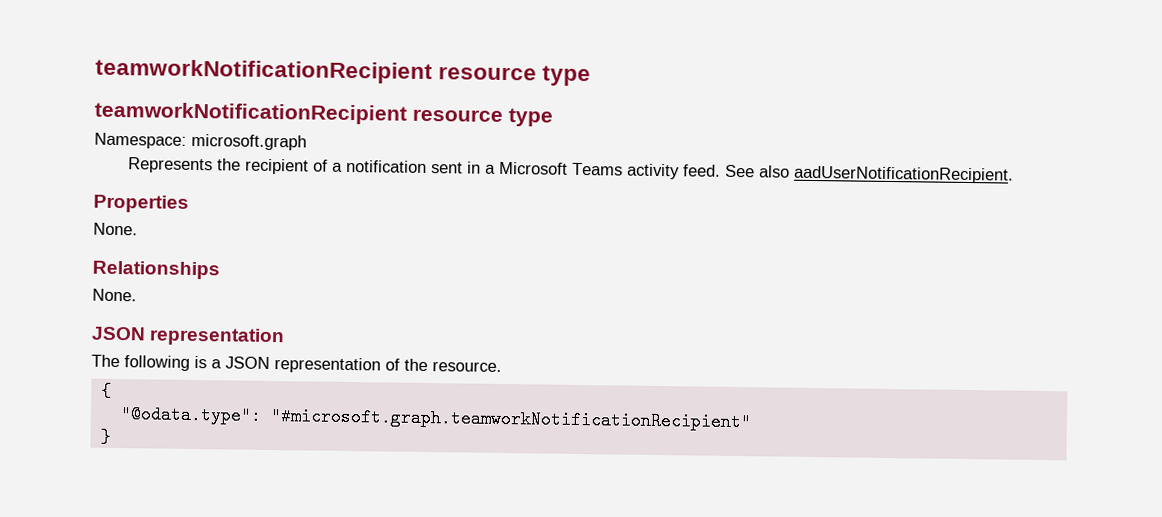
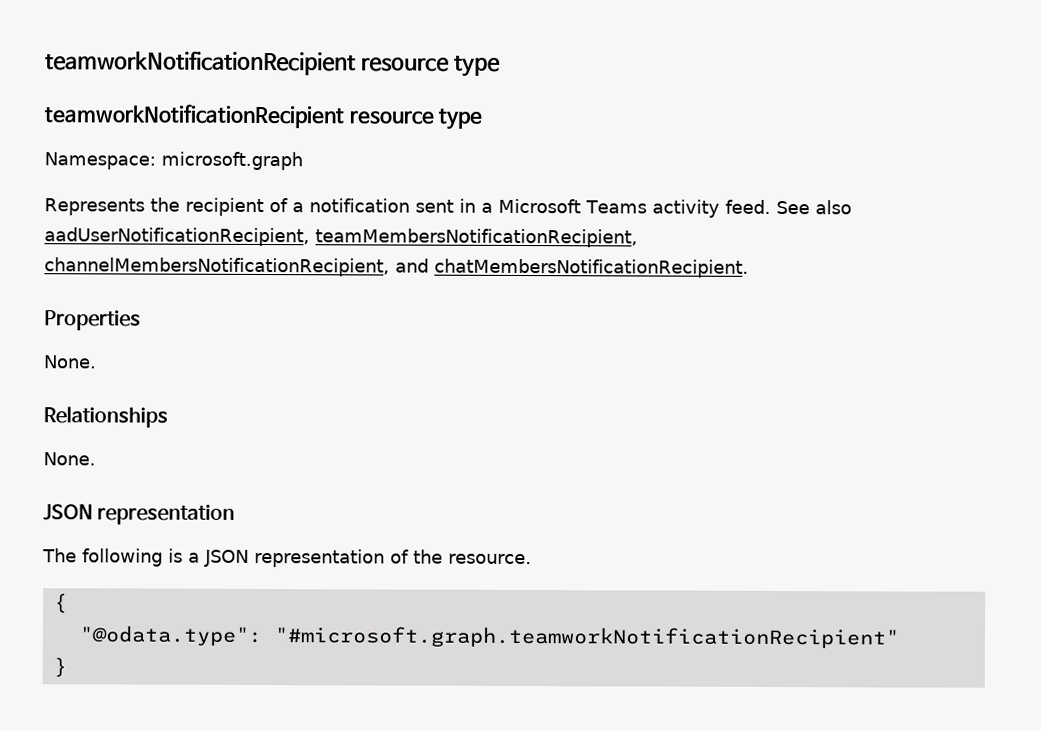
- See also aadUserNotificationRecipient.
+ See also aadUserNotificationRecipient, teamMembersNotificationRecipient, channelMembersNotificationRecipient, and chatMembersNotificationRecipient.

